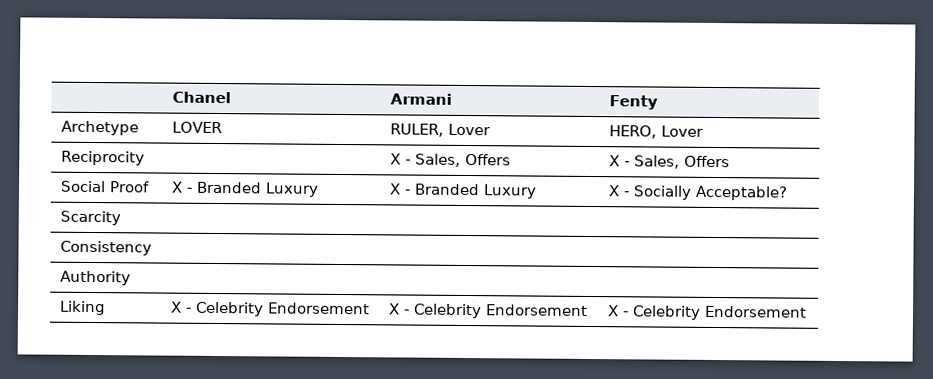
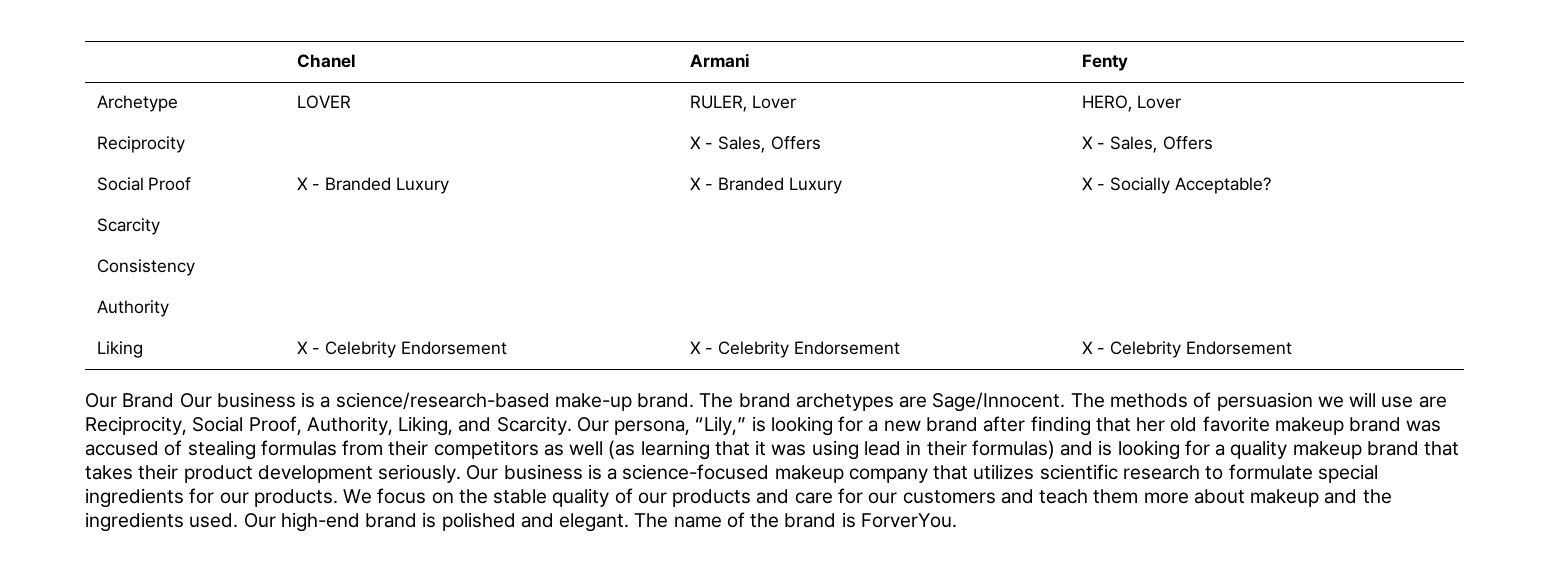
+ Our Brand Our business is a science/research-based make-up brand. The brand archetypes are Sage/Innocent. The methods of persuasion we will use are Reciprocity, Social Proof, Authority, Liking, and Scarcity. Our persona, “Lily,” is looking for a new brand after finding that her old favorite makeup brand was accused of stealing formulas from their competitors as well (as learning that it was using lead in their formulas) and is looking for a quality makeup brand that takes their product development seriously. Our business is a science-focused makeup company that utilizes scientific research to formulate special ingredients for our products. We focus on the stable quality of our products and care for our customers and teach them more about makeup and the ingredients used. Our high-end brand is polished and elegant. The name of the brand is ForverYou.

